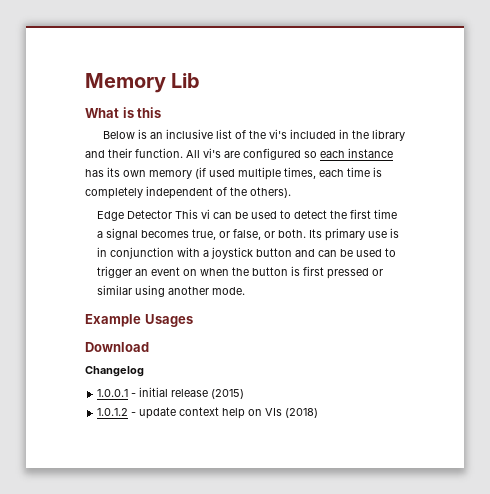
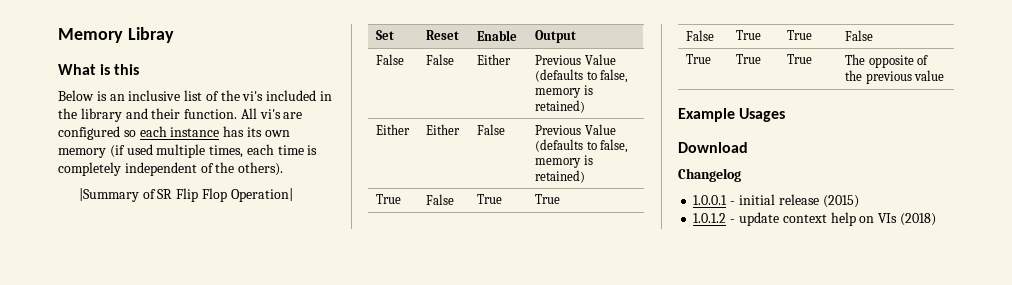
- Memory Lib
+ Memory Libray
- Edge Detector This vi can be used to detect the first time a signal becomes true, or false, or both. Its primary use is in conjunction with a joystick button and can be used to trigger an event on when the button is first pressed or similar using another mode.
+ |Summary of SR Flip Flop Operation|
+ Set | Reset | Enable | Output
+ False | False | Either | Previous Value (defaults to false, memory is retained)
+ Either | Either | False | Previous Value (defaults to false, memory is retained)
+ True | False | True | True
+ False | True | True | False
+ True | True | True | The opposite of the previous value

